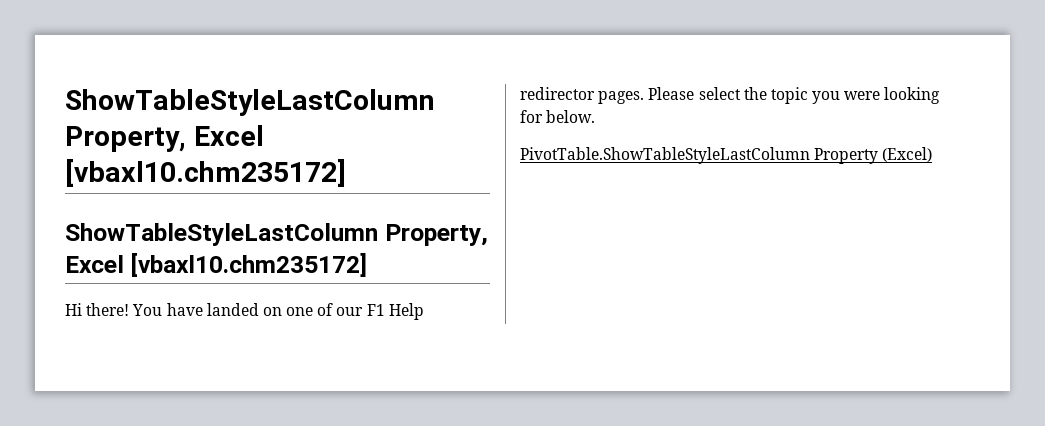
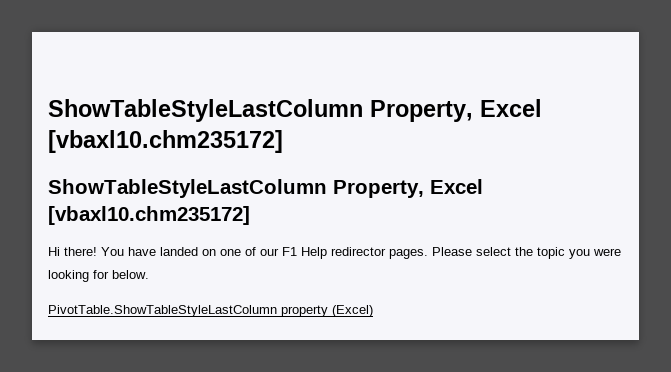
- PivotTable.ShowTableStyleLastColumn Property (Excel)
+ PivotTable.ShowTableStyleLastColumn property (Excel)

